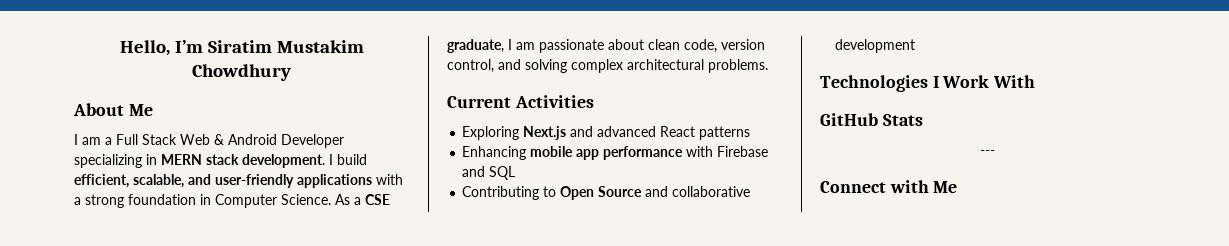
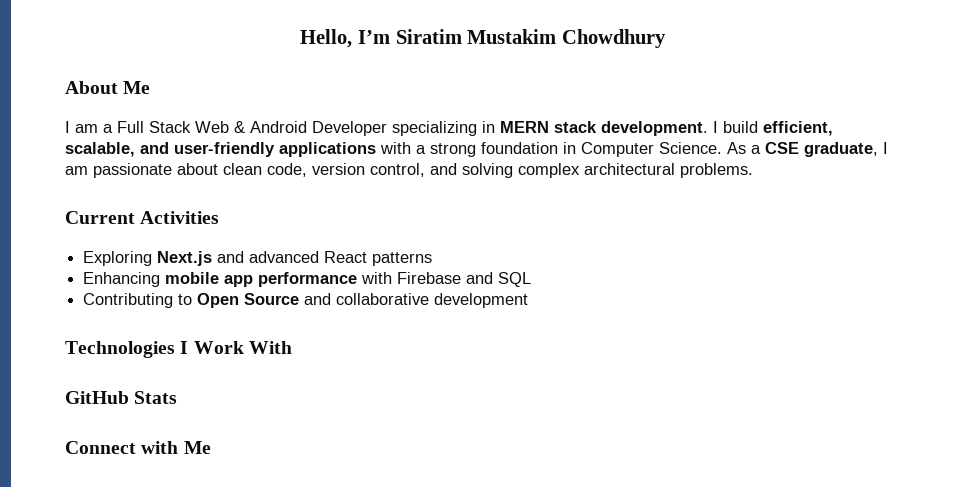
- ---

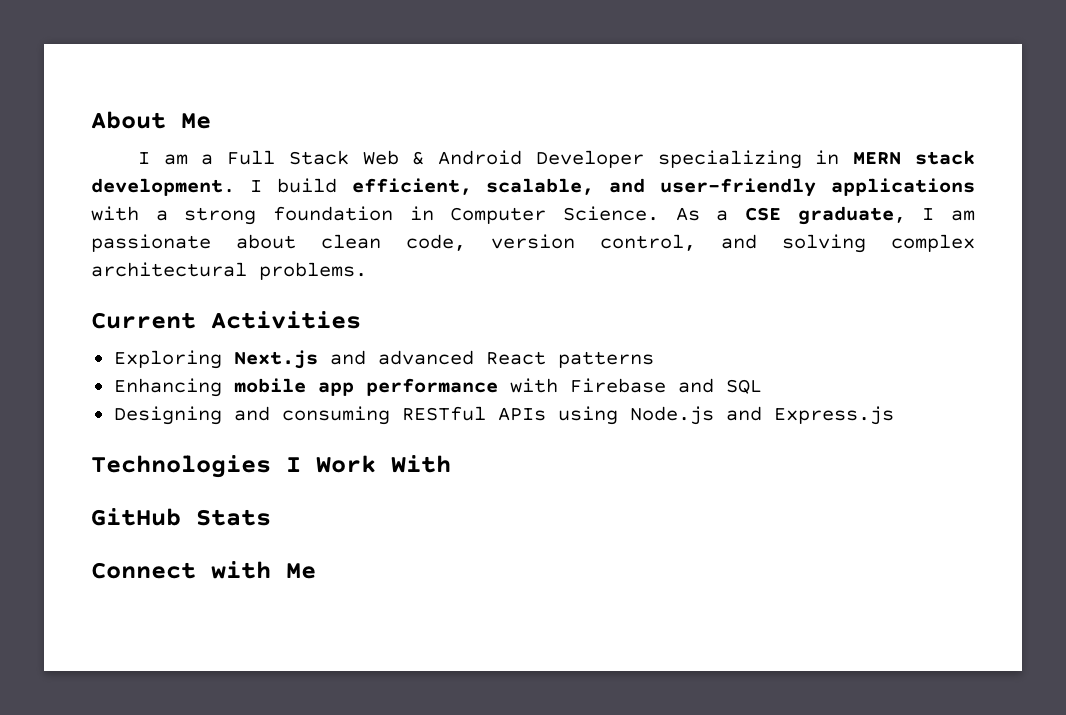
- Hello, I’m Siratim Mustakim Chowdhury
- Contributing to Open Source and collaborative development
+ Designing and consuming RESTful APIs using Node.js and Express.js

